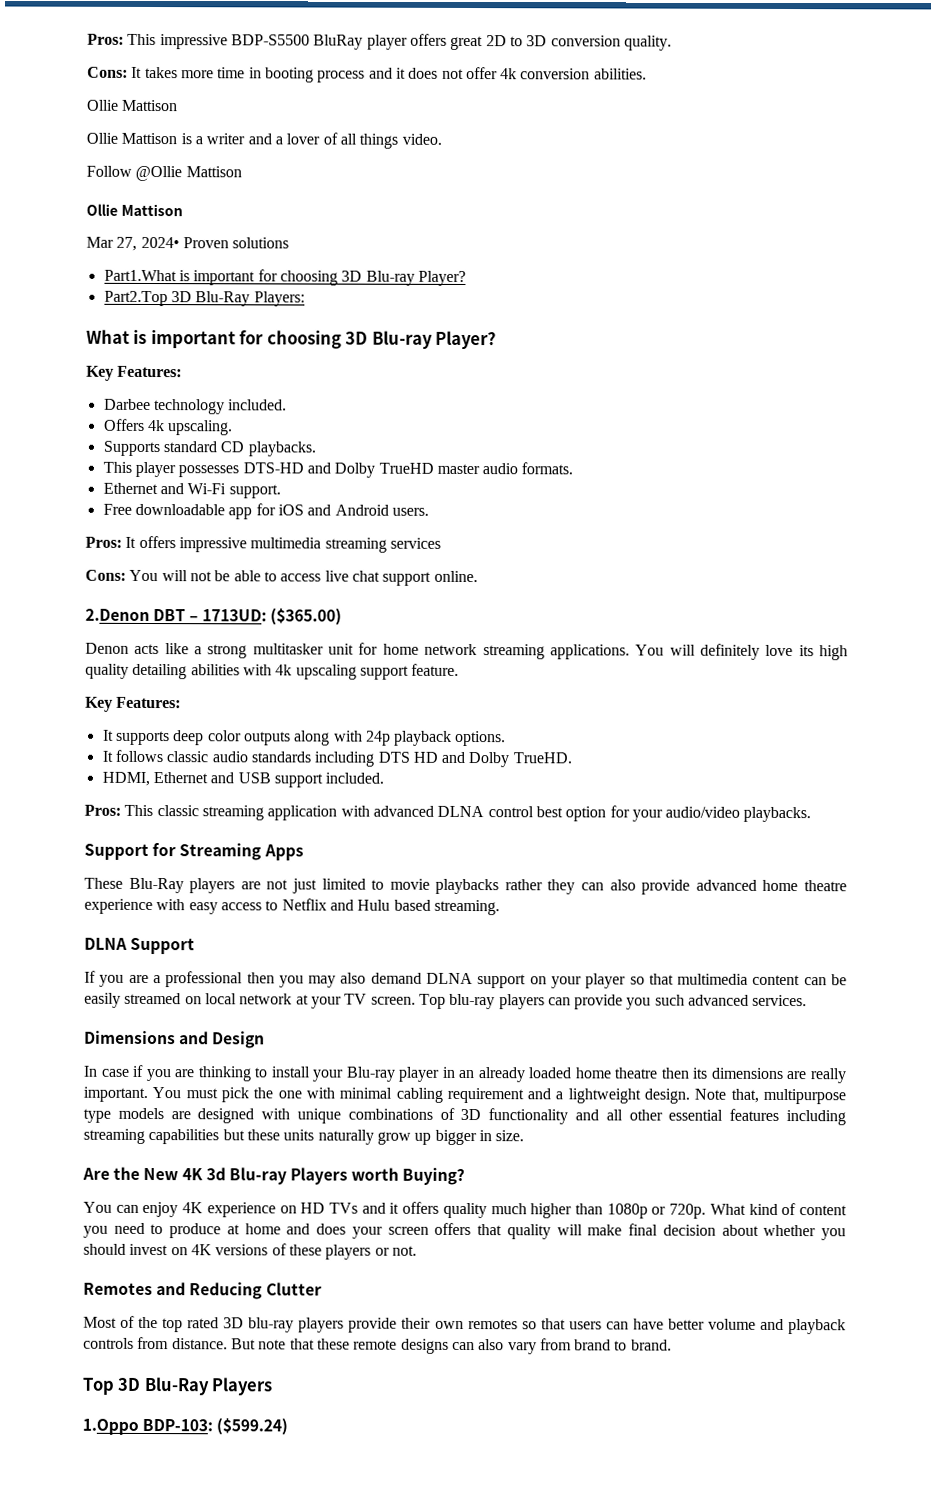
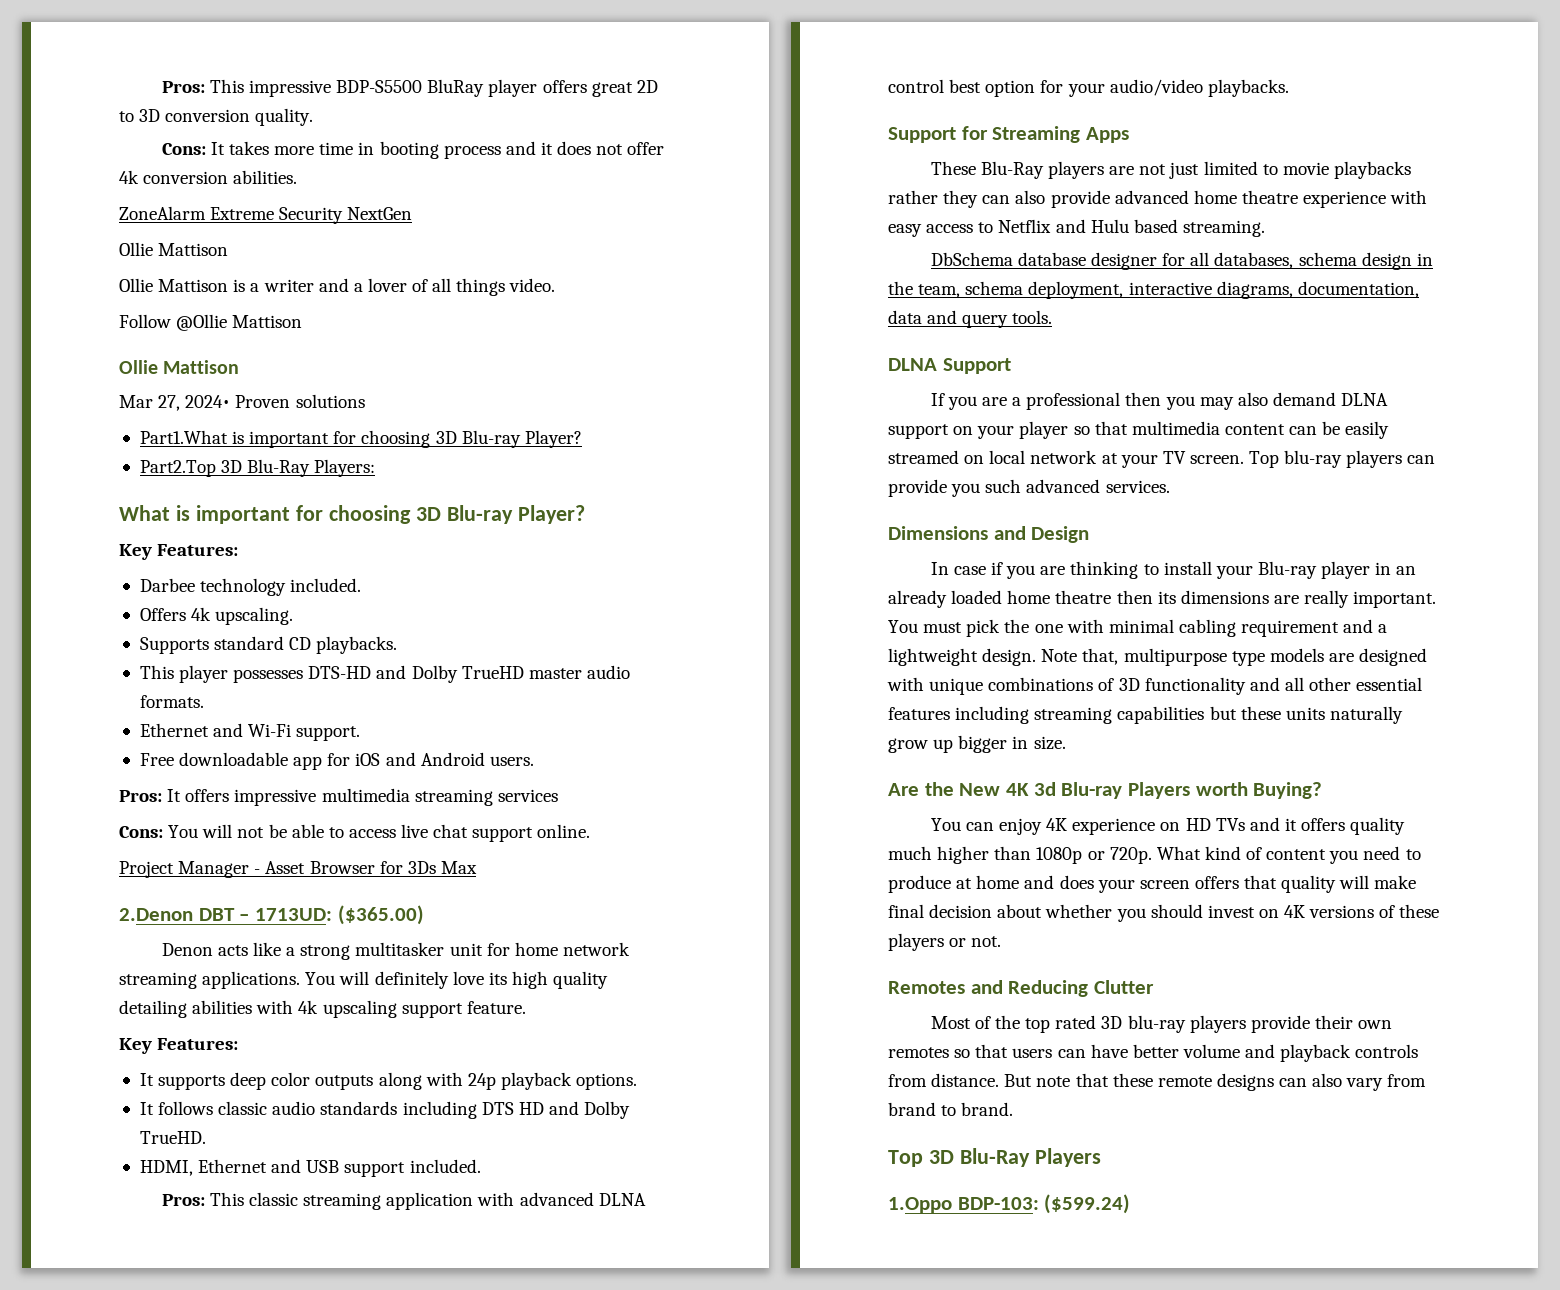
+ ZoneAlarm Extreme Security NextGen
+ Project Manager - Asset Browser for 3Ds Max
+ DbSchema database designer for all databases, schema design in the team, schema deployment, interactive diagrams, documentation, data and query tools.

